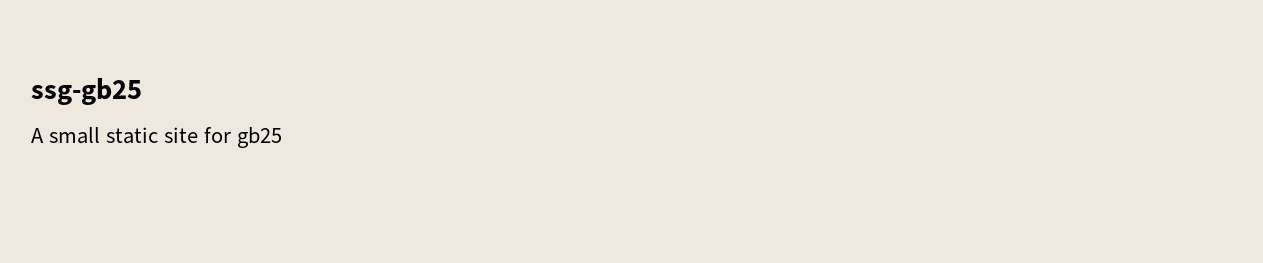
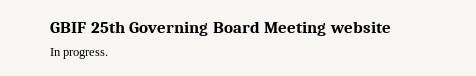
- ssg-gb25
- A small static site for gb25
+ GBIF 25th Governing Board Meeting website
+ In progress.

